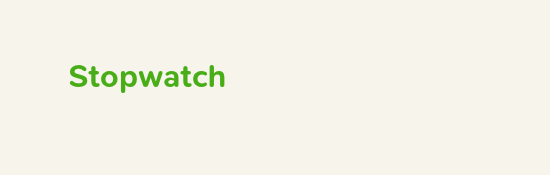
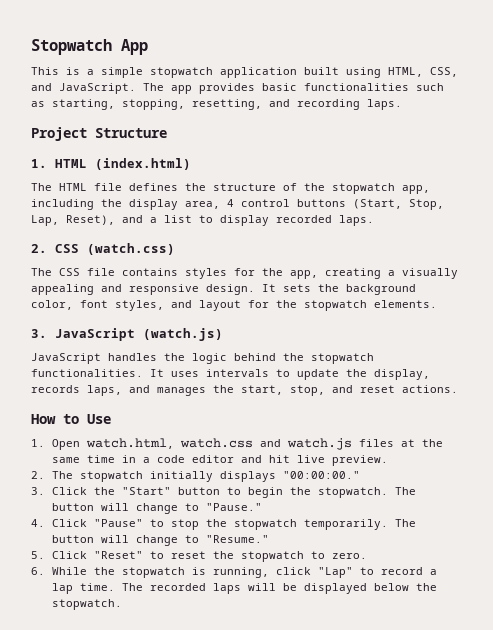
- Stopwatch
+ Stopwatch App
+ This is a simple stopwatch application built using HTML, CSS, and JavaScript. The app provides basic functionalities such as starting, stopping, resetting, and recording laps.
+ Project Structure
+ 1. HTML (index.html)
+ The HTML file defines the structure of the stopwatch app, including the display area, 4 control buttons (Start, Stop, Lap, Reset), and a list to display recorded laps.
+ 2. CSS (watch.css)
+ The CSS file contains styles for the app, creating a visually appealing and responsive design. It sets the background color, font styles, and layout for the stopwatch elements.
+ 3. JavaScript (watch.js)
+ JavaScript handles the logic behind the stopwatch functionalities. It uses intervals to update the display, records laps, and manages the start, stop, and reset actions.
+ How to Use
+ 1. Open watch.html, watch.css and watch.js files at the same time in a code editor and hit live preview.
+ 2. The stopwatch initially displays "00:00:00."
+ 3. Click the "Start" button to begin the stopwatch. The button will change to "Pause."
+ 4. Click "Pause" to stop the stopwatch temporarily. The button will change to "Resume."
+ 5. Click "Reset" to reset the stopwatch to zero.
+ 6. While the stopwatch is running, click "Lap" to record a lap time. The recorded laps will be displayed below the stopwatch.

